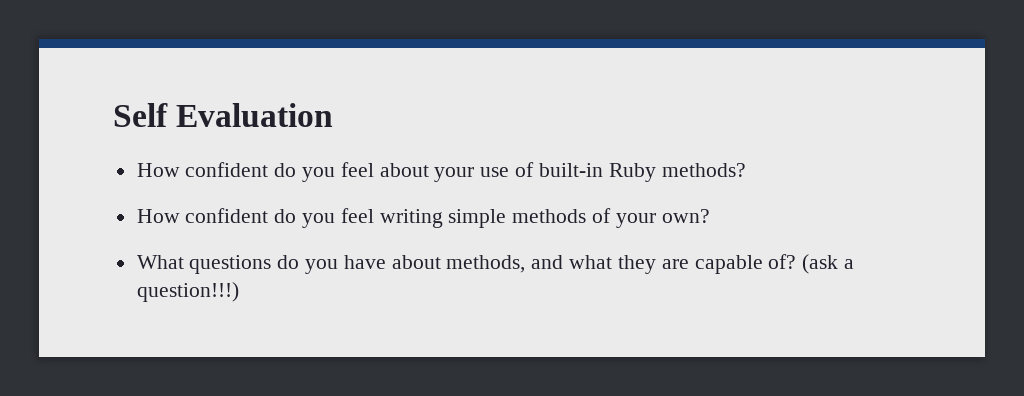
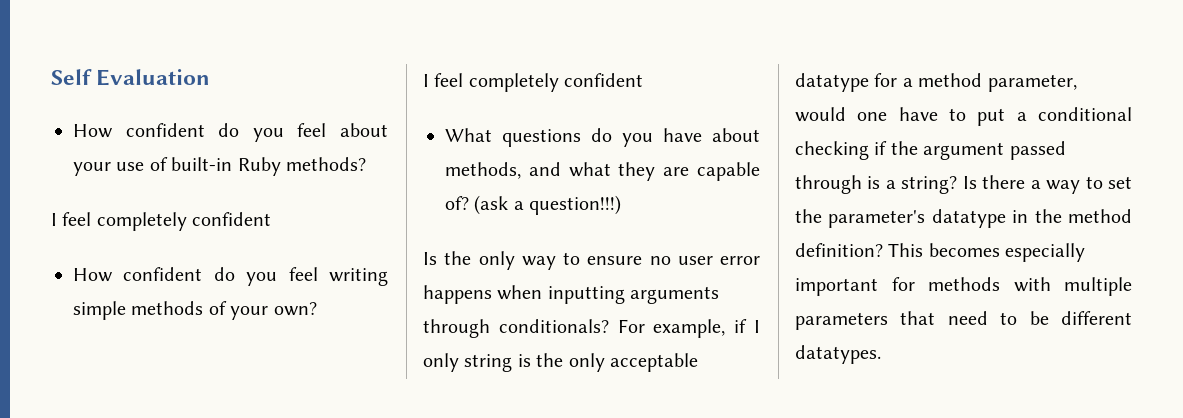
  How confident do you feel about your use of built-in Ruby methods?
+ I feel completely confident
  How confident do you feel writing simple methods of your own?
+ I feel completely confident
+ Is the only way to ensure no user error happens when inputting arguments through conditionals? For example, if I only string is the only acceptable datatype for a method parameter, would one have to put a conditional checking if the argument passed through is a string? Is there a way to set the parameter's datatype in the method definition? This becomes especially important for methods with multiple parameters that need to be different datatypes.

